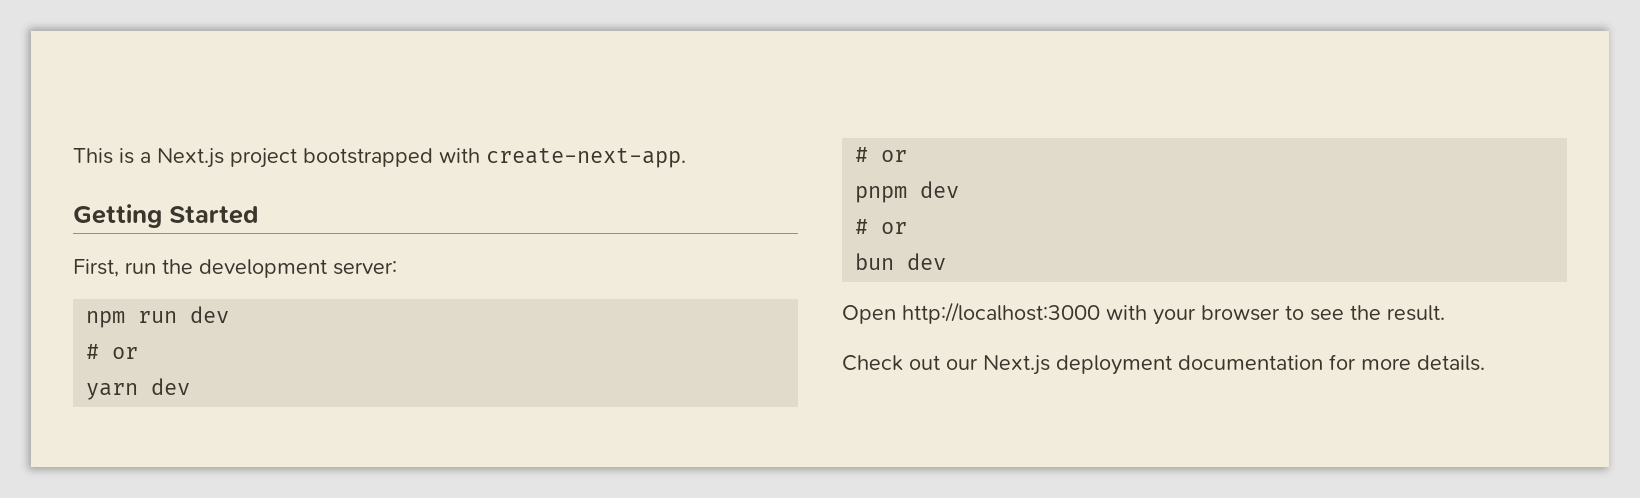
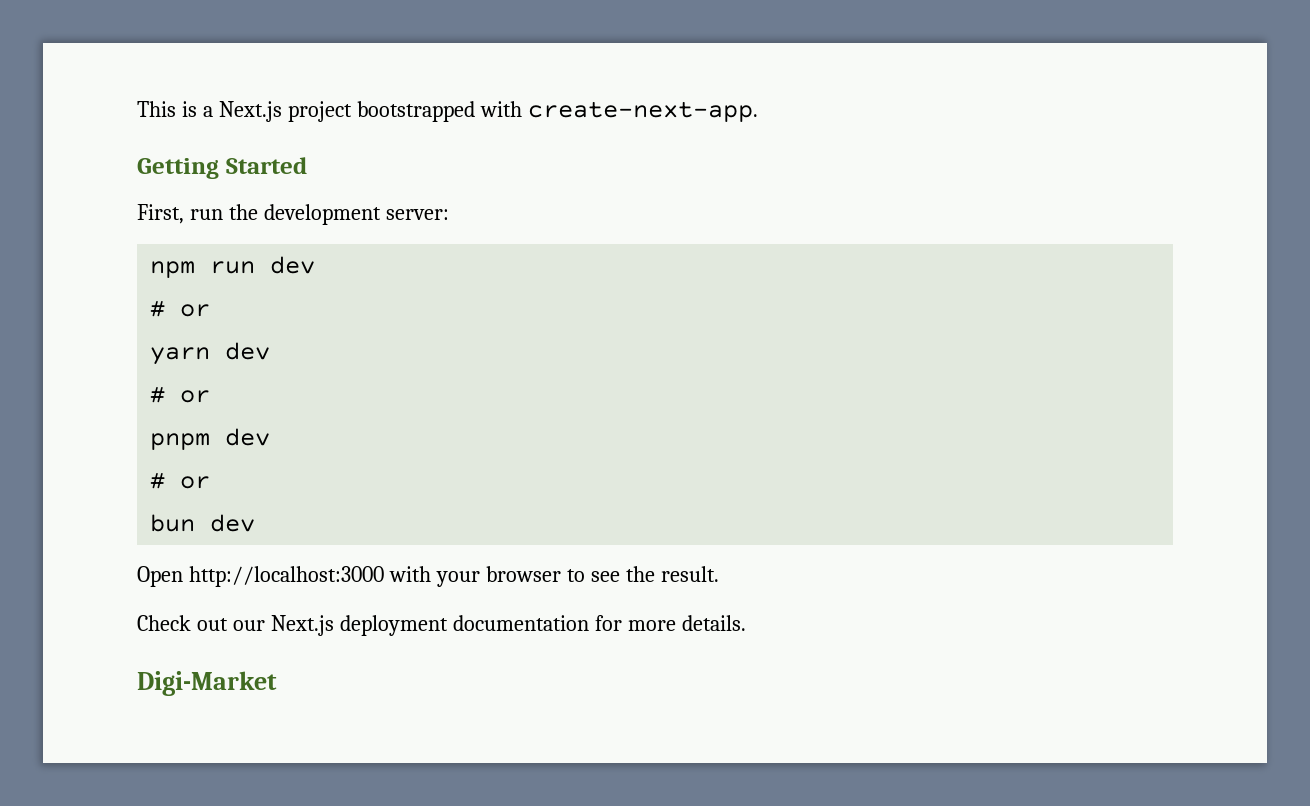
+ Digi-Market

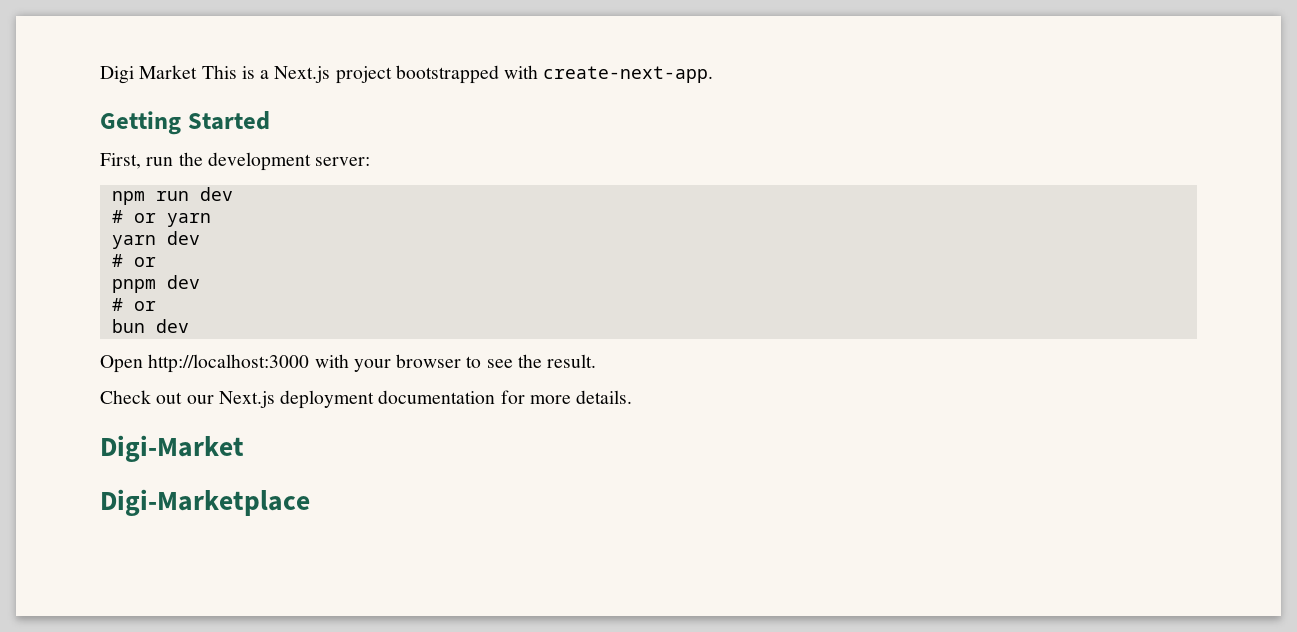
- This is a Next.js project bootstrapped with create-next-app.
+ Digi Market This is a Next.js project bootstrapped with create-next-app.
  npm run dev
- # or
+ # or yarn
+ Digi-Marketplace

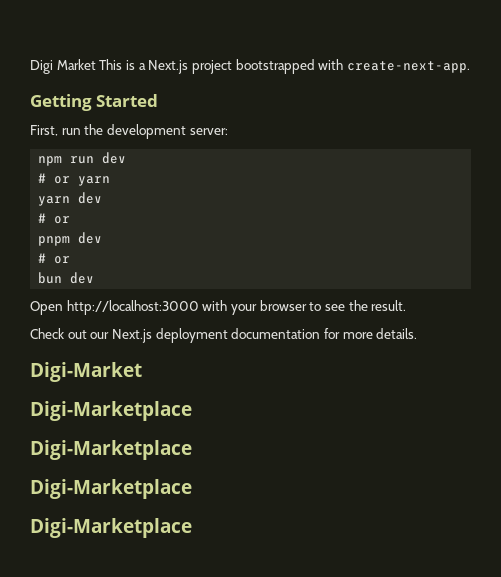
  Digi-Market
+ Digi-Marketplace
+ Digi-Marketplace
+ Digi-Marketplace

